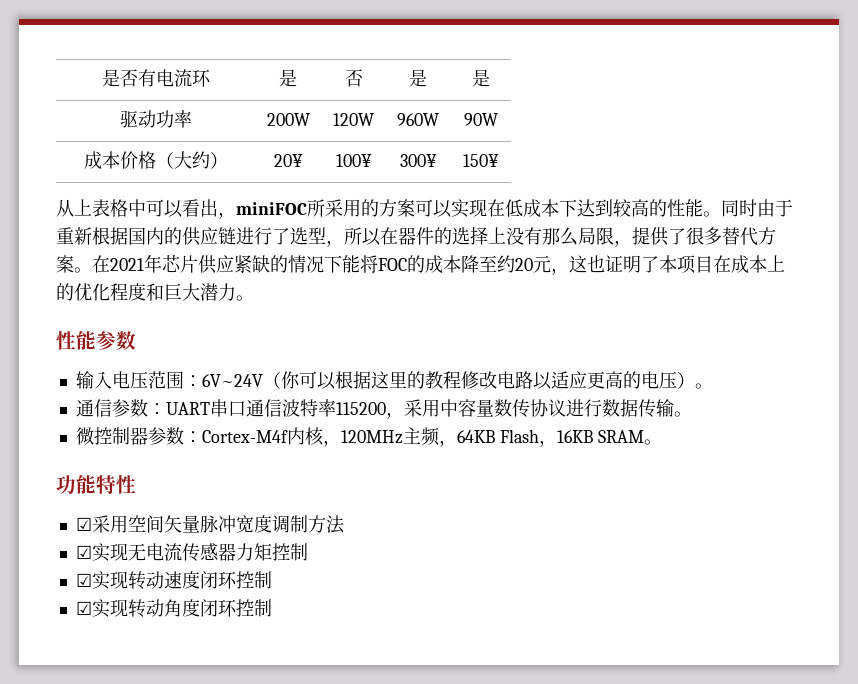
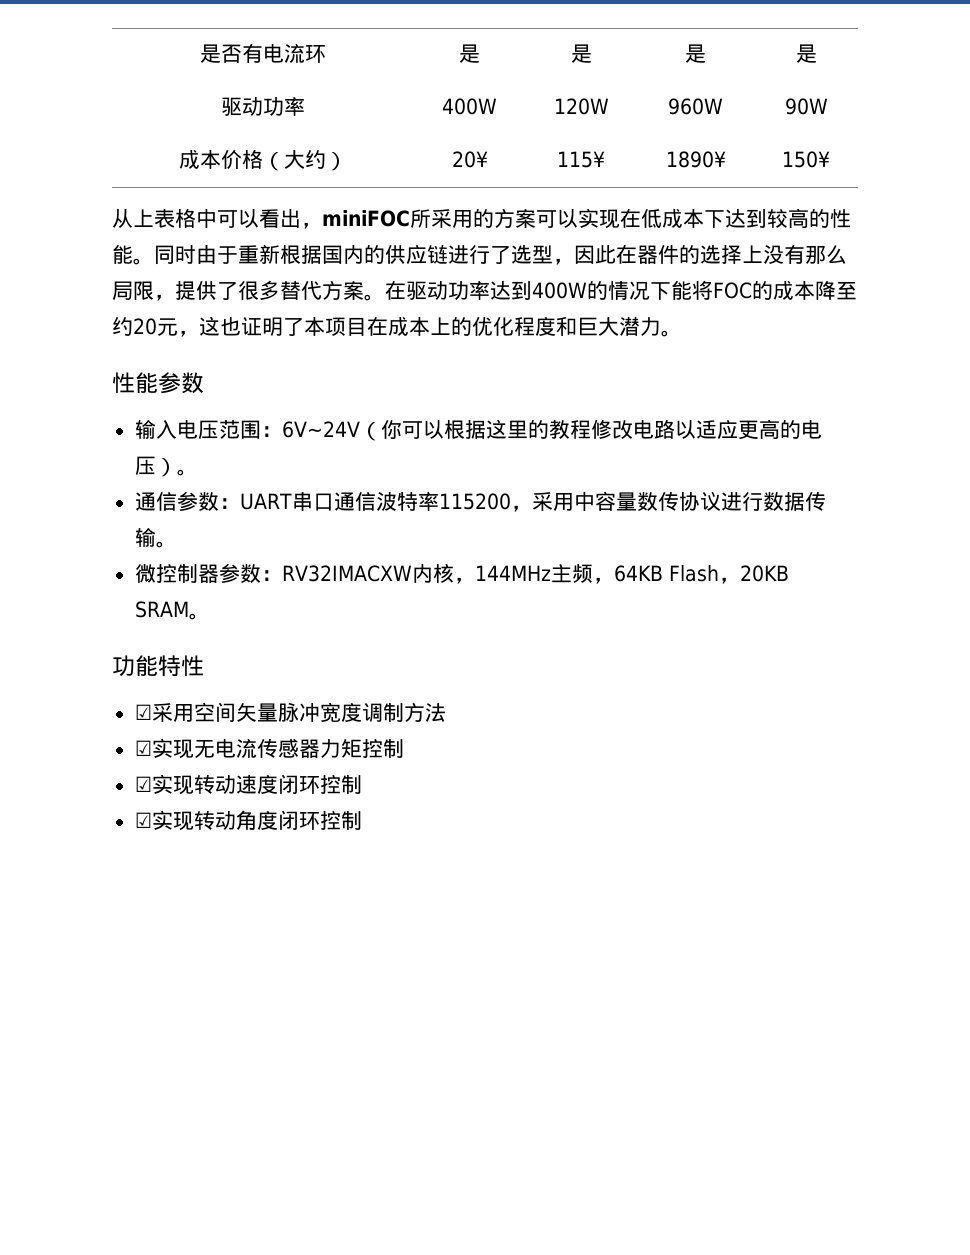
- 是否有电流环 | 是 | 否 | 是 | 是
+ 是否有电流环 | 是 | 是 | 是 | 是
- 驱动功率 | 200W | 120W | 960W | 90W
+ 驱动功率 | 400W | 120W | 960W | 90W
- 成本价格（大约） | 20¥ | 100¥ | 300¥ | 150¥
+ 成本价格（大约） | 20¥ | 115¥ | 1890¥ | 150¥
- 同时由于重新根据国内的供应链进行了选型，所以在器件的选择上没有那么局限，提供了很多替代方案。
+ 同时由于重新根据国内的供应链进行了选型，因此在器件的选择上没有那么局限，提供了很多替代方案。
- 在2021年芯片供应紧缺的情况下能将FOC的成本降至约20元，这也证明了本项目在成本上的优化程度和巨大潜力。
+ 在驱动功率达到400W的情况下能将FOC的成本降至约20元，这也证明了本项目在成本上的优化程度和巨大潜力。
- 微控制器参数：Cortex-M4f内核，120MHz主频，64KB Flash，16KB SRAM。
+ 微控制器参数：RV32IMACXW内核，144MHz主频，64KB Flash，20KB SRAM。

